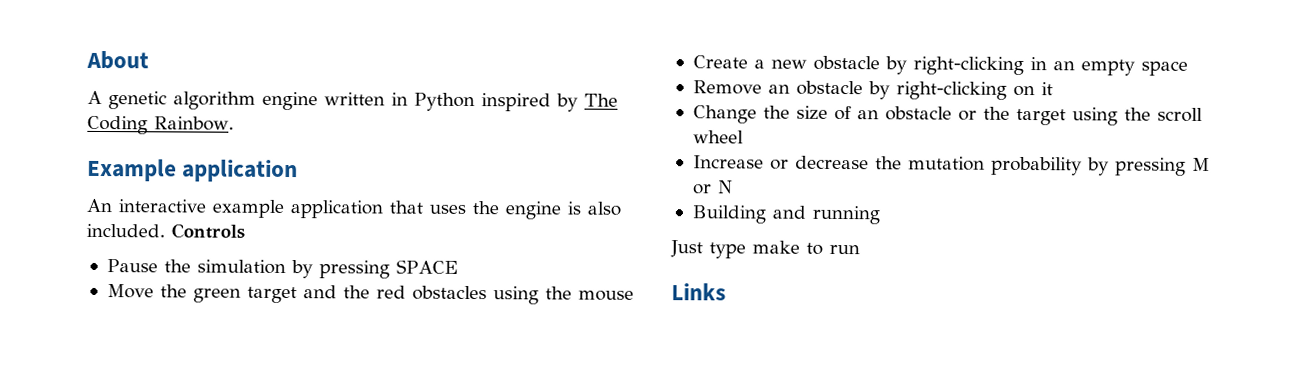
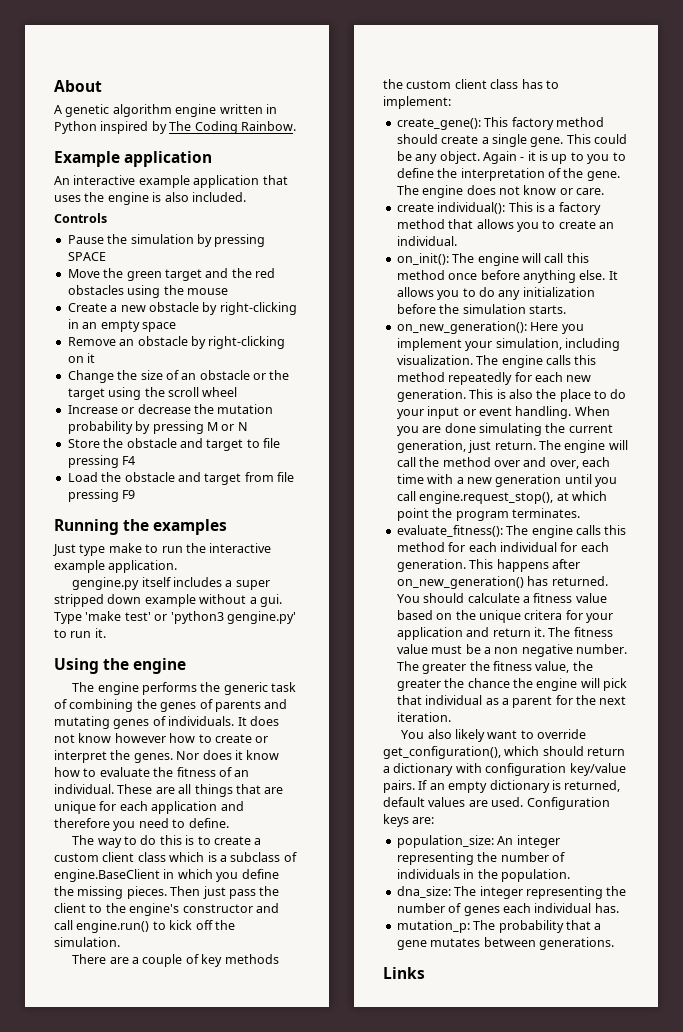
- An interactive example application that uses the engine is also included. Controls
+ An interactive example application that uses the engine is also included.
+ Controls
- Building and running
+ Store the obstacle and target to file pressing F4
+ Load the obstacle and target from file pressing F9
+ Running the examples
- Just type make to run
+ Just type make to run the interactive example application.
+ gengine.py itself includes a super stripped down example without a gui. Type 'make test' or 'python3 gengine.py' to run it.
+ Using the engine
+ The engine performs the generic task of combining the genes of parents and mutating genes of individuals. It does not know however how to create or interpret the genes. Nor does it know how to evaluate the fitness of an individual. These are all things that are unique for each application and therefore you need to define.
+ The way to do this is to create a custom client class which is a subclass of engine.BaseClient in which you define the missing pieces. Then just pass the client to the engine's constructor and call engine.run() to kick off the simulation.
+ There are a couple of key methods the custom client class has to implement:
+ create_gene(): This factory method should create a single gene. This could be any object. Again - it is up to you to define the interpretation of the gene. The engine does not know or care.
+ create individual(): This is a factory method that allows you to create an individual.
+ on_init(): The engine will call this method once before anything else. It allows you to do any initialization before the simulation starts.
+ on_new_generation(): Here you implement your simulation, including visualization. The engine calls this method repeatedly for each new generation. This is also the place to do your input or event handling. When you are done simulating the current generation, just return. The engine will call the method over and over, each time with a new generation until you call engine.request_stop(), at which point the program terminates.
+ evaluate_fitness(): The engine calls this method for each individual for each generation. This happens after on_new_generation() has returned. You should calculate a fitness value based on the unique critera for your application and return it. The fitness value must be a non negative number. The greater the fitness value, the greater the chance the engine will pick that individual as a parent for the next iteration.
+ You also likely want to override get_configuration(), which should return a dictionary with configuration key/value pairs. If an empty dictionary is returned, default values are used. Configuration keys are:
+ population_size: An integer representing the number of individuals in the population.
+ dna_size: The integer representing the number of genes each individual has.
+ mutation_p: The probability that a gene mutates between generations.

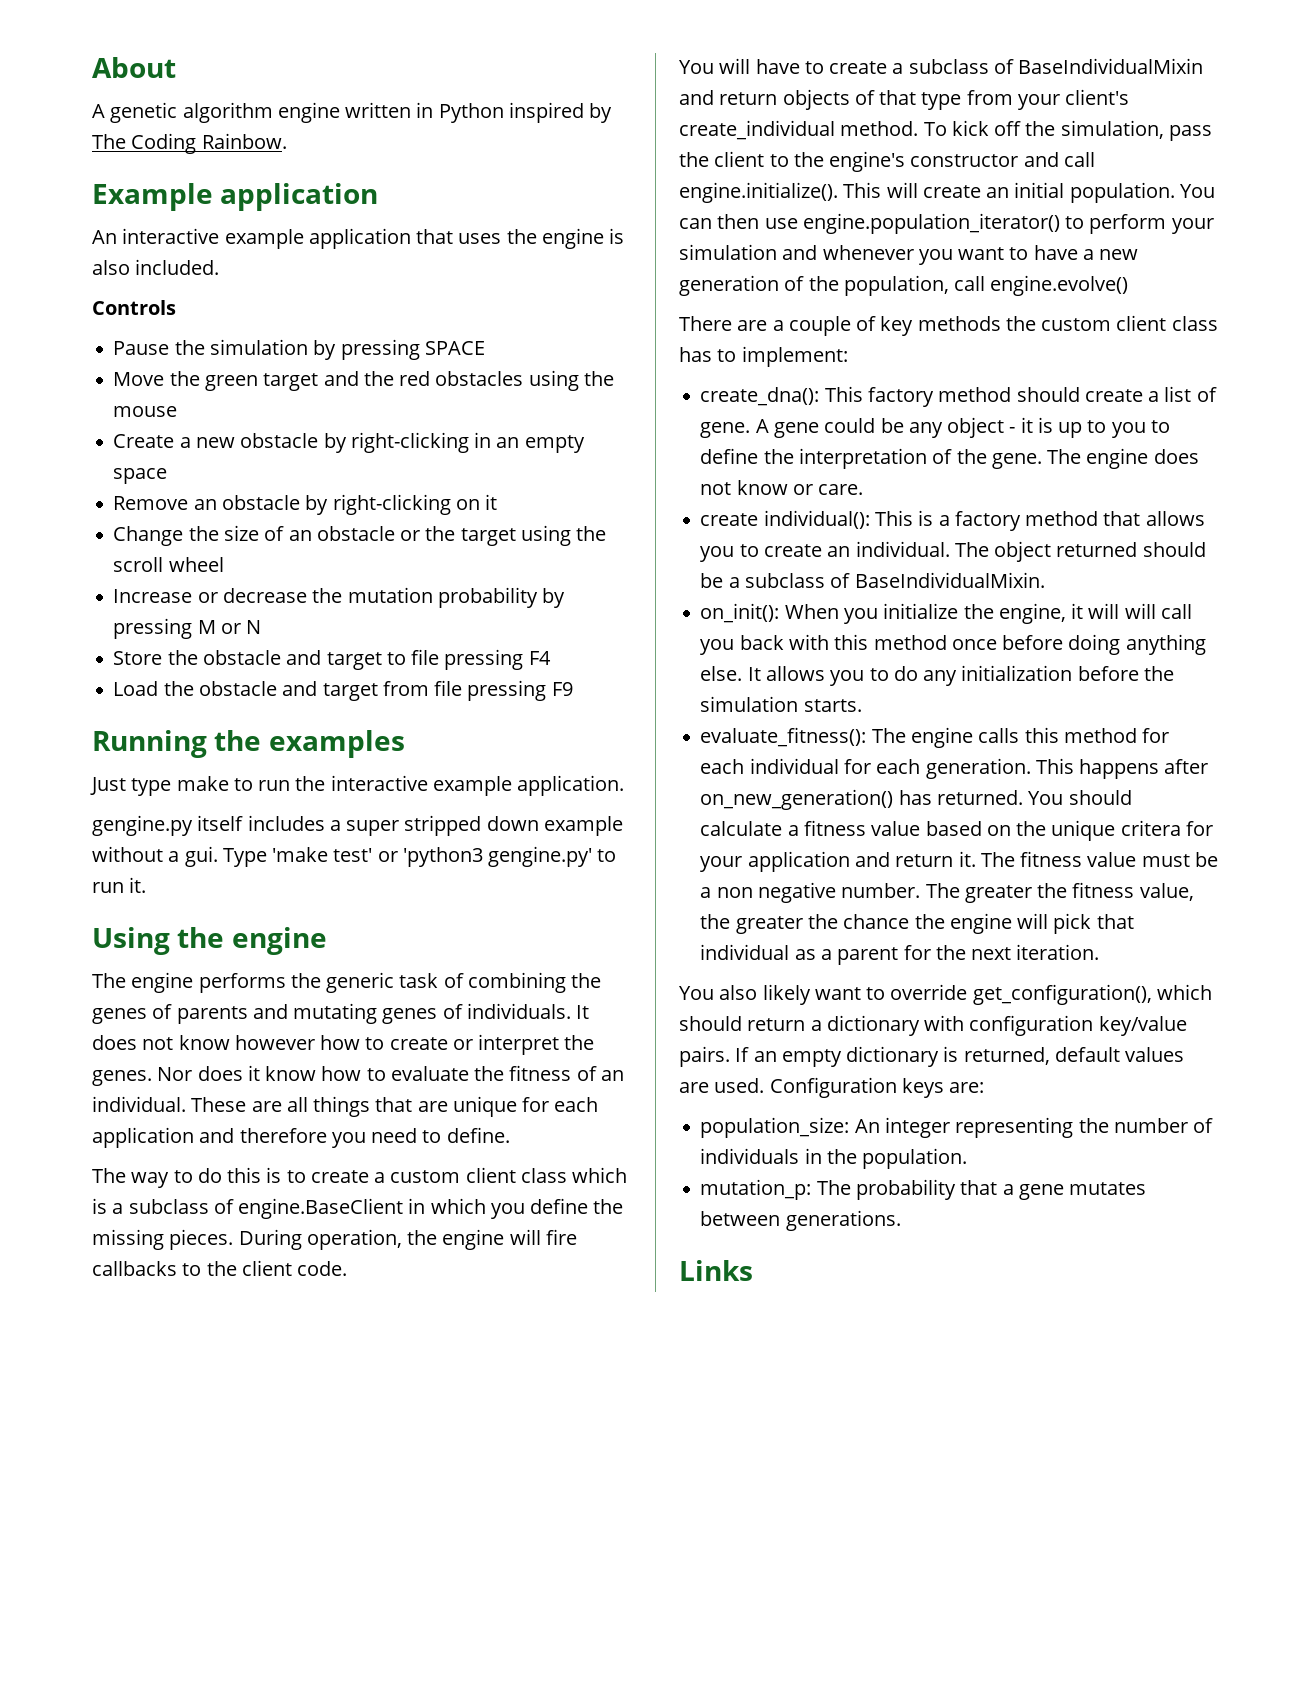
- Then just pass the client to the engine's constructor and call engine.run() to kick off the simulation.
+ During operation, the engine will fire callbacks to the client code.
+ You will have to create a subclass of BaseIndividualMixin and return objects of that type from your client's create_individual method. To kick off the simulation, pass the client to the engine's constructor and call engine.initialize(). This will create an initial population. You can then use engine.population_iterator() to perform your simulation and whenever you want to have a new generation of the population, call engine.evolve()
- create_gene(): This factory method should create a single gene. This could be any object. Again - it is up to you to define the interpretation of the gene.
+ create_dna(): This factory method should create a list of gene. A gene could be any object - it is up to you to define the interpretation of the gene.
- create individual(): This is a factory method that allows you to create an individual.
- on_init(): The engine will call this method once before anything else.
+ create individual(): This is a factory method that allows you to create an individual. The object returned should be a subclass of BaseIndividualMixin.
+ on_init(): When you initialize the engine, it will will call you back with this method once before doing anything else.
- on_new_generation(): Here you implement your simulation, including visualization. The engine calls this method repeatedly for each new generation. This is also the place to do your input or event handling. When you are done simulating the current generation, just return. The engine will call the method over and over, each time with a new generation until you call engine.request_stop(), at which point the program terminates.
- dna_size: The integer representing the number of genes each individual has.

